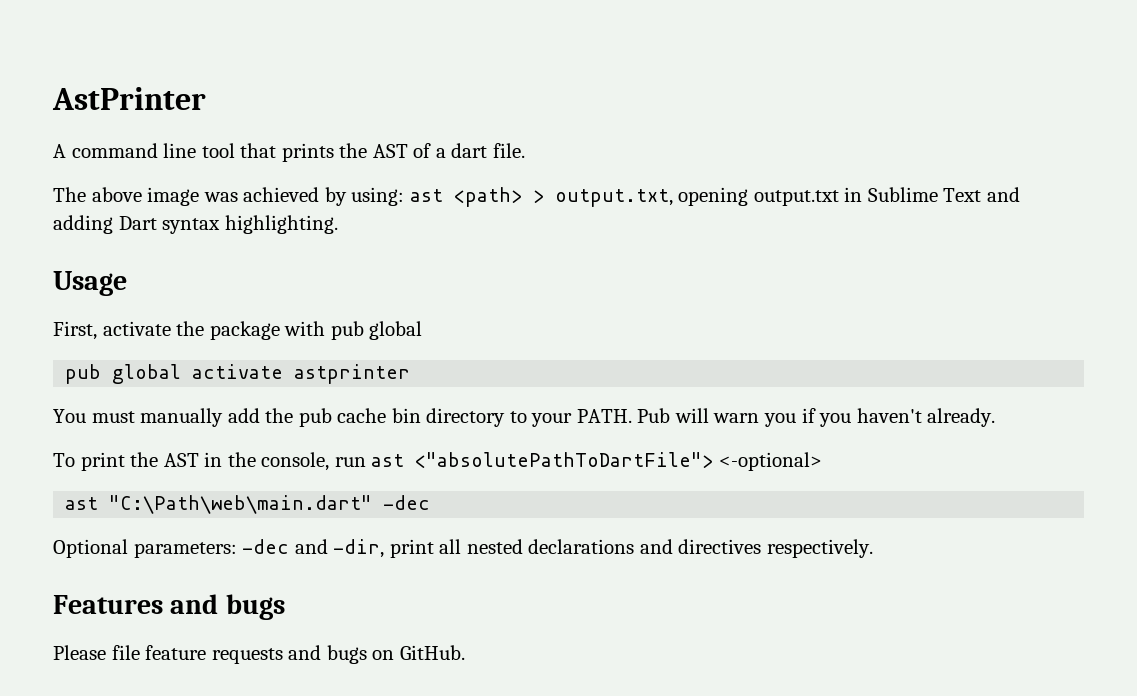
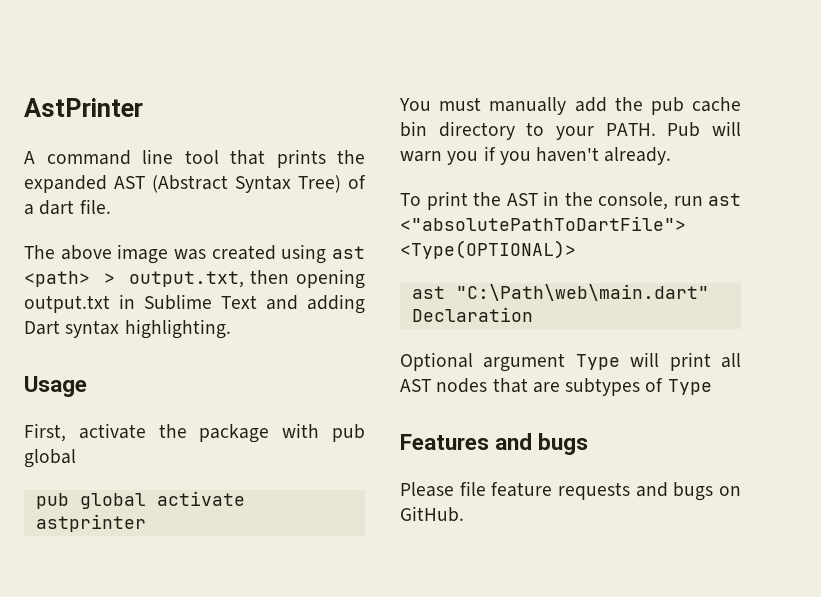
- A command line tool that prints the AST of a dart file.
+ A command line tool that prints the expanded AST (Abstract Syntax Tree) of a dart file.
- The above image was achieved by using: ast <path> > output.txt, opening output.txt in Sublime Text and adding Dart syntax highlighting.
+ The above image was created using ast <path> > output.txt, then opening output.txt in Sublime Text and adding Dart syntax highlighting.
- To print the AST in the console, run ast <"absolutePathToDartFile"> <-optional>
+ To print the AST in the console, run ast <"absolutePathToDartFile"> <Type(OPTIONAL)>
- ast "C:\Path\web\main.dart" -dec
+ ast "C:\Path\web\main.dart" Declaration
- Optional parameters: -dec and -dir, print all nested declarations and directives respectively.
+ Optional argument Type will print all AST nodes that are subtypes of Type

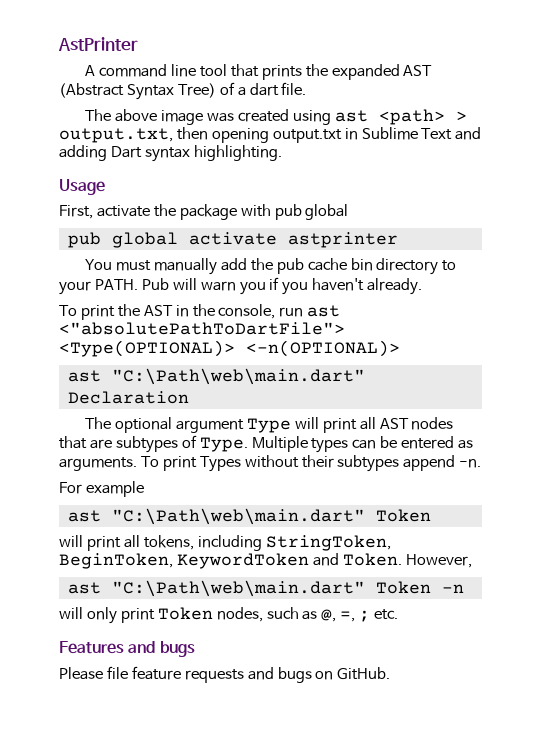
- To print the AST in the console, run ast <"absolutePathToDartFile"> <Type(OPTIONAL)>
+ To print the AST in the console, run ast <"absolutePathToDartFile"> <Type(OPTIONAL)> <-n(OPTIONAL)>
- Optional argument Type will print all AST nodes that are subtypes of Type
+ The optional argument Type will print all AST nodes that are subtypes of Type. Multiple types can be entered as arguments. To print Types without their subtypes append -n.
+ For example
+ ast "C:\Path\web\main.dart" Token
+ will print all tokens, including StringToken, BeginToken, KeywordToken and Token. However,
+ ast "C:\Path\web\main.dart" Token -n
+ will only print Token nodes, such as @, =, ; etc.

